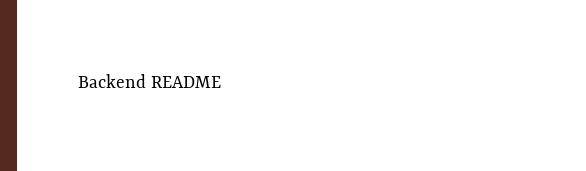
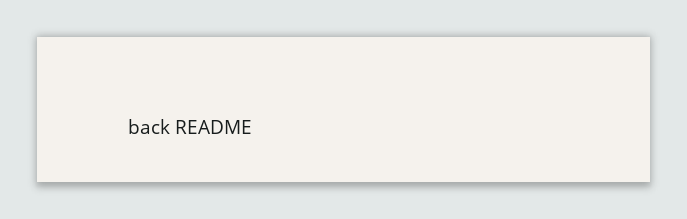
- Backend README
+ back README

